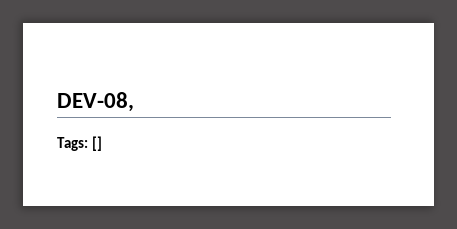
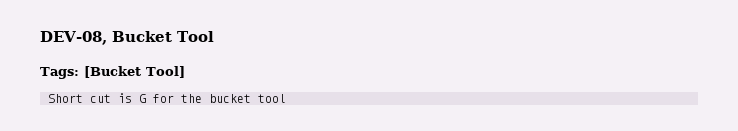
- DEV-08,
+ DEV-08, Bucket Tool
- Tags: []
+ Tags: [Bucket Tool]
+ Short cut is G for the bucket tool

